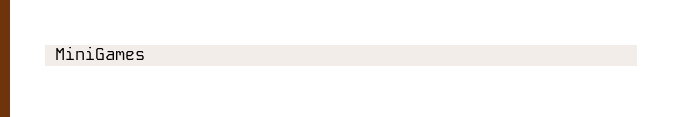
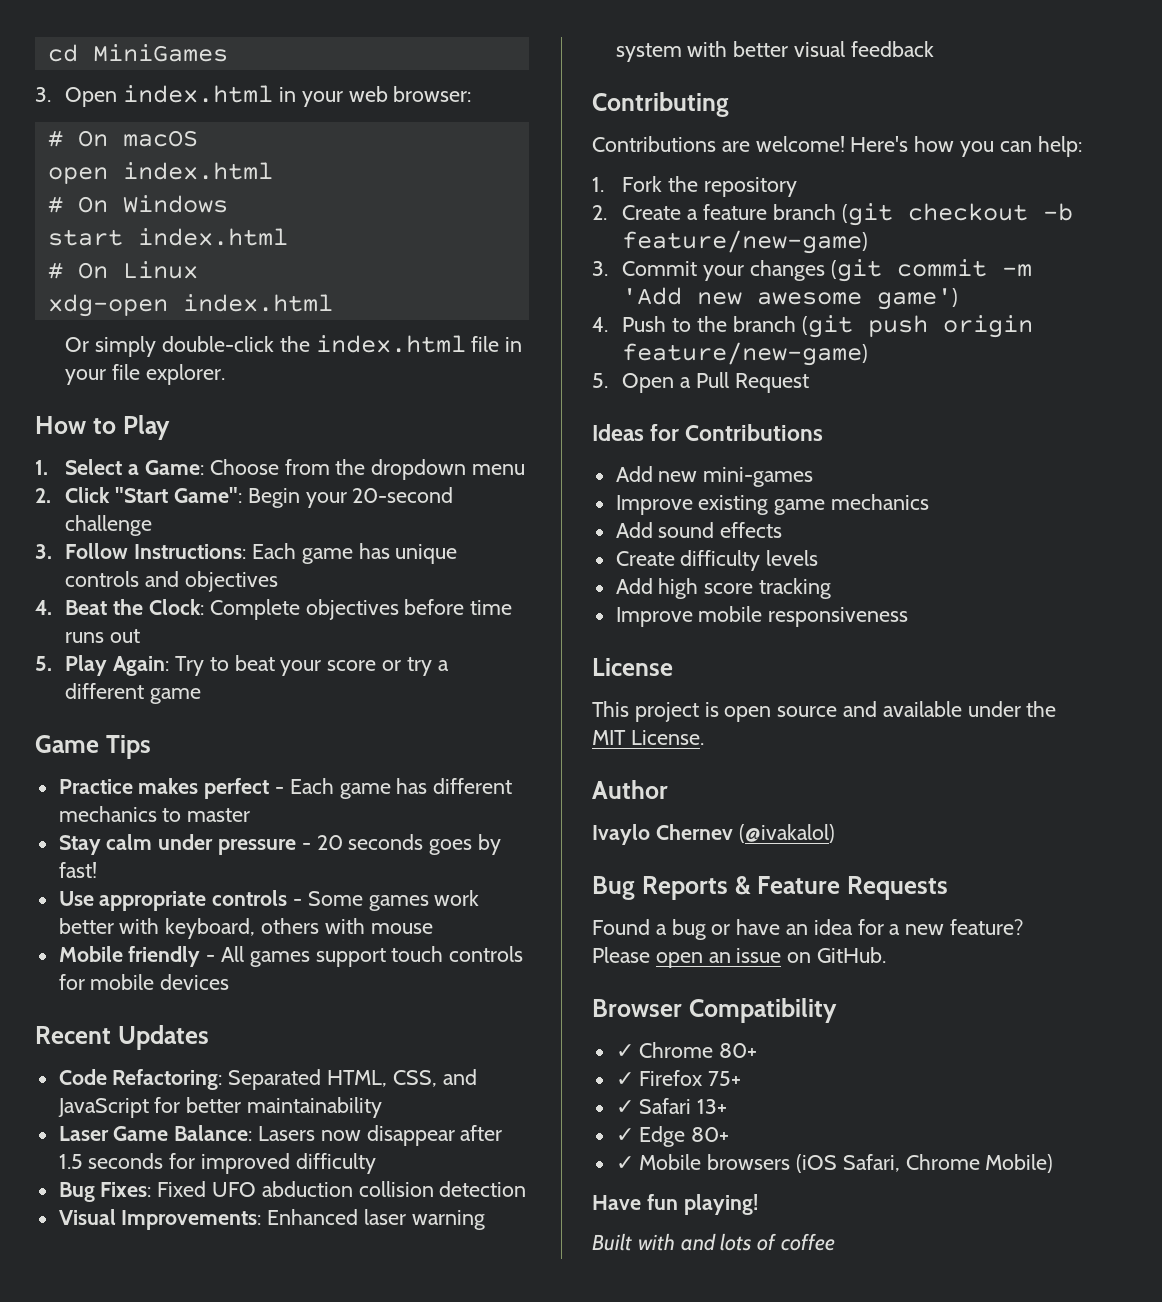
- MiniGames
+ cd MiniGames
+ 3. Open index.html in your web browser:
+ # On macOS
+ open index.html
+ # On Windows
+ start index.html
+ # On Linux
+ xdg-open index.html
+ Or simply double-click the index.html file in your file explorer.
+ How to Play
+ 1. Select a Game: Choose from the dropdown menu
+ 2. Click "Start Game": Begin your 20-second challenge
+ 3. Follow Instructions: Each game has unique controls and objectives
+ 4. Beat the Clock: Complete objectives before time runs out
+ 5. Play Again: Try to beat your score or try a different game
+ Game Tips
+ Practice makes perfect - Each game has different mechanics to master
+ Stay calm under pressure - 20 seconds goes by fast!
+ Use appropriate controls - Some games work better with keyboard, others with mouse
+ Mobile friendly - All games support touch controls for mobile devices
+ Recent Updates
+ Code Refactoring: Separated HTML, CSS, and JavaScript for better maintainability
+ Laser Game Balance: Lasers now disappear after 1.5 seconds for improved difficulty
+ Bug Fixes: Fixed UFO abduction collision detection
+ Visual Improvements: Enhanced laser warning system with better visual feedback
+ Contributing
+ Contributions are welcome! Here's how you can help:
+ 1. Fork the repository
+ 2. Create a feature branch (git checkout -b feature/new-game)
+ 3. Commit your changes (git commit -m 'Add new awesome game')
+ 4. Push to the branch (git push origin feature/new-game)
+ 5. Open a Pull Request
+ Ideas for Contributions
+ Add new mini-games
+ Improve existing game mechanics
+ Add sound effects
+ Create difficulty levels
+ Add high score tracking
+ Improve mobile responsiveness
+ License
+ This project is open source and available under the MIT License.
+ Author
+ Ivaylo Chernev (@ivakalol)
+ Bug Reports & Feature Requests
+ Found a bug or have an idea for a new feature? Please open an issue on GitHub.
+ Browser Compatibility
+ ✓ Chrome 80+
+ ✓ Firefox 75+
+ ✓ Safari 13+
+ ✓ Edge 80+
+ ✓ Mobile browsers (iOS Safari, Chrome Mobile)
+ Have fun playing!
+ Built with and lots of coffee

